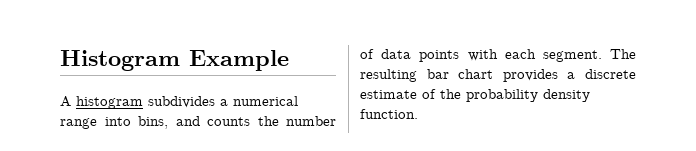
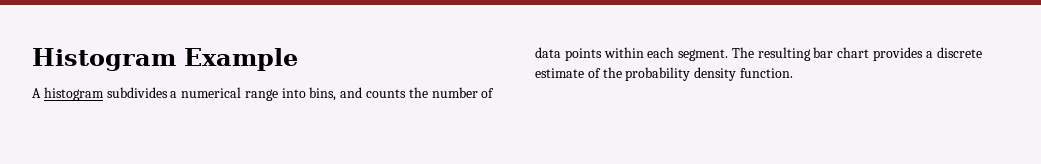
- A histogram subdivides a numerical range into bins, and counts the number of data points with each segment.
+ A histogram subdivides a numerical range into bins, and counts the number of data points within each segment.

